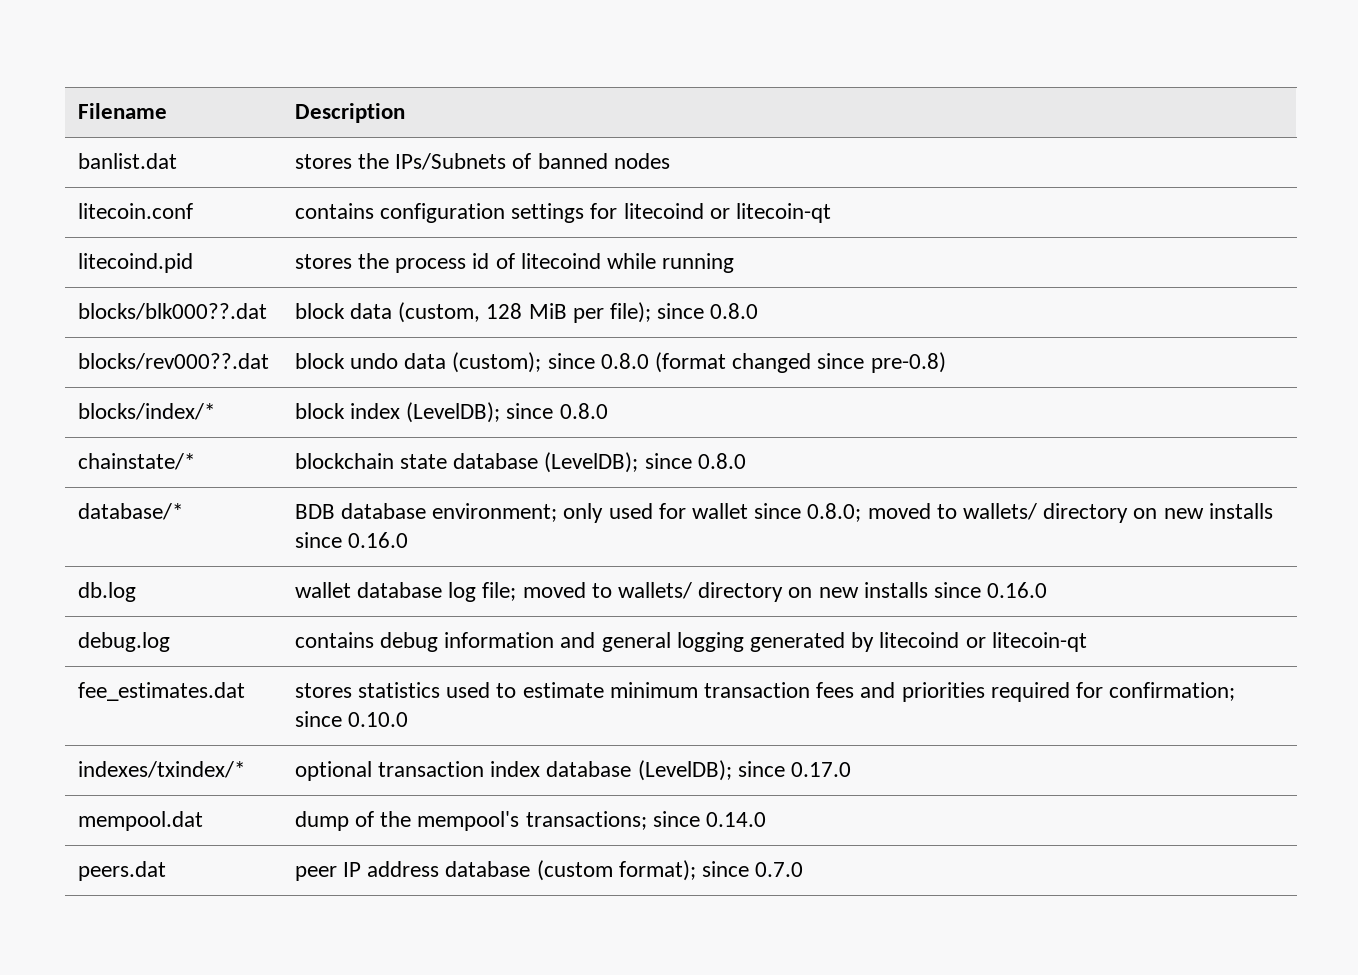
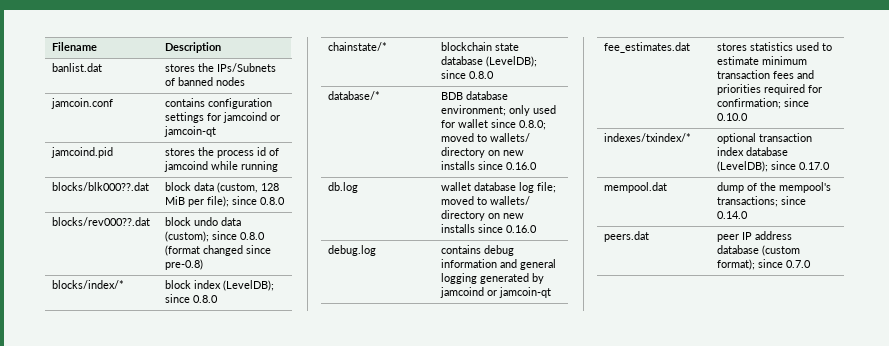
- litecoin.conf | contains configuration settings for litecoind or litecoin-qt
- litecoind.pid | stores the process id of litecoind while running
+ jamcoin.conf | contains configuration settings for jamcoind or jamcoin-qt
+ jamcoind.pid | stores the process id of jamcoind while running
- debug.log | contains debug information and general logging generated by litecoind or litecoin-qt
+ debug.log | contains debug information and general logging generated by jamcoind or jamcoin-qt

